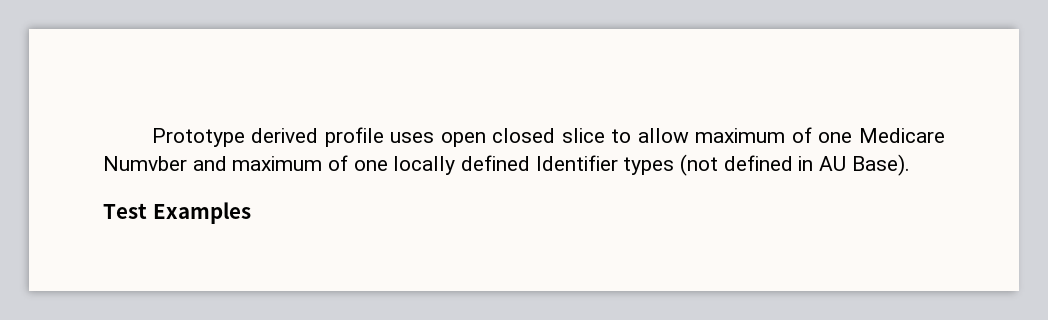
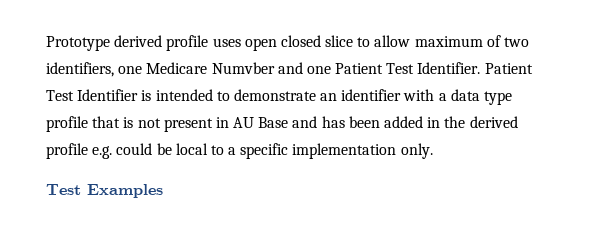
- Prototype derived profile uses open closed slice to allow maximum of one Medicare Numvber and maximum of one locally defined Identifier types (not defined in AU Base).
+ Prototype derived profile uses open closed slice to allow maximum of two identifiers, one Medicare Numvber and one Patient Test Identifier. Patient Test Identifier is intended to demonstrate an identifier with a data type profile that is not present in AU Base and has been added in the derived profile e.g. could be local to a specific implementation only.

